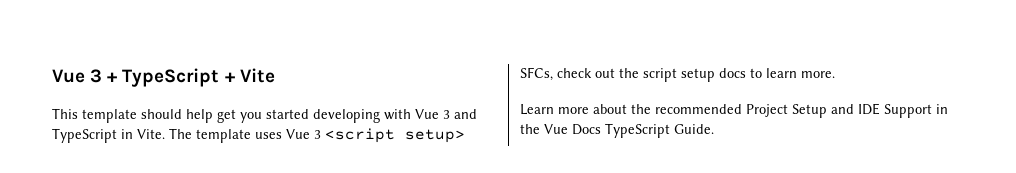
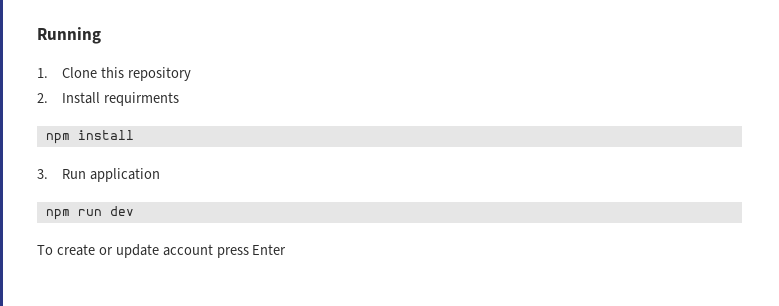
- Vue 3 + TypeScript + Vite
- This template should help get you started developing with Vue 3 and TypeScript in Vite. The template uses Vue 3 <script setup> SFCs, check out the script setup docs to learn more.
- Learn more about the recommended Project Setup and IDE Support in the Vue Docs TypeScript Guide.
+ Running
+ 1. Clone this repository
+ 2. Install requirments
+ npm install
+ 3. Run application
+ npm run dev
+ To create or update account press Enter

